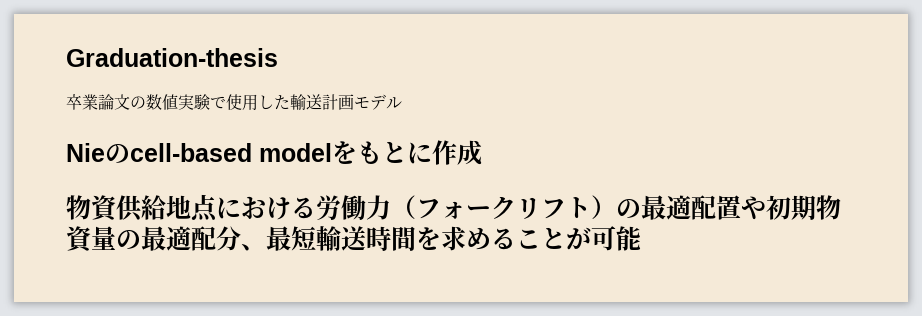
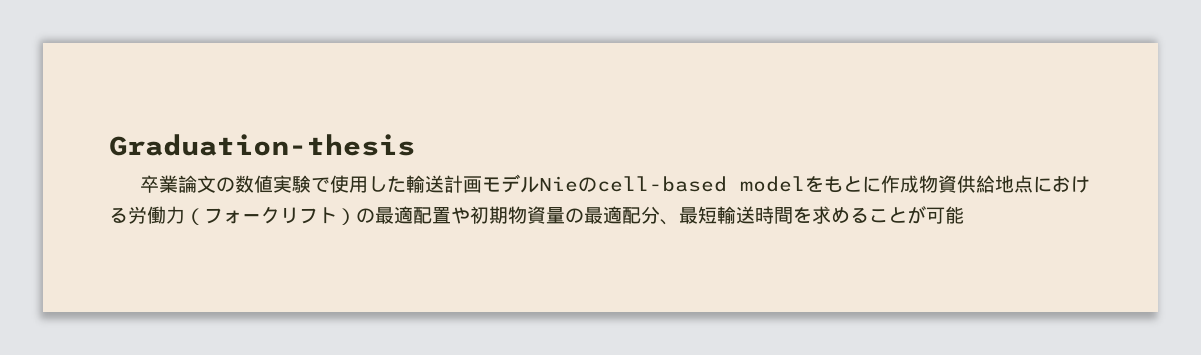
- 卒業論文の数値実験で使用した輸送計画モデル
- Nieのcell-based modelをもとに作成
- 物資供給地点における労働力（フォークリフト）の最適配置や初期物資量の最適配分、最短輸送時間を求めることが可能
+ 卒業論文の数値実験で使用した輸送計画モデルNieのcell-based modelをもとに作成物資供給地点における労働力（フォークリフト）の最適配置や初期物資量の最適配分、最短輸送時間を求めることが可能

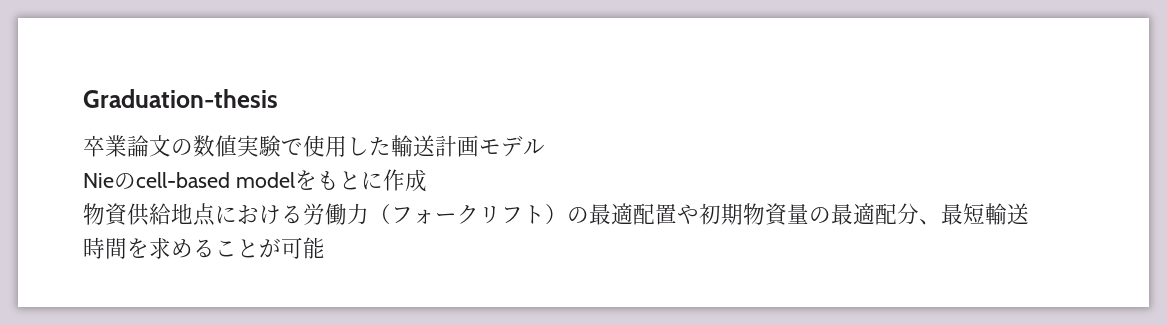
- 卒業論文の数値実験で使用した輸送計画モデルNieのcell-based modelをもとに作成物資供給地点における労働力（フォークリフト）の最適配置や初期物資量の最適配分、最短輸送時間を求めることが可能
+ 卒業論文の数値実験で使用した輸送計画モデル
+ Nieのcell-based modelをもとに作成
+ 物資供給地点における労働力（フォークリフト）の最適配置や初期物資量の最適配分、最短輸送時間を求めることが可能

